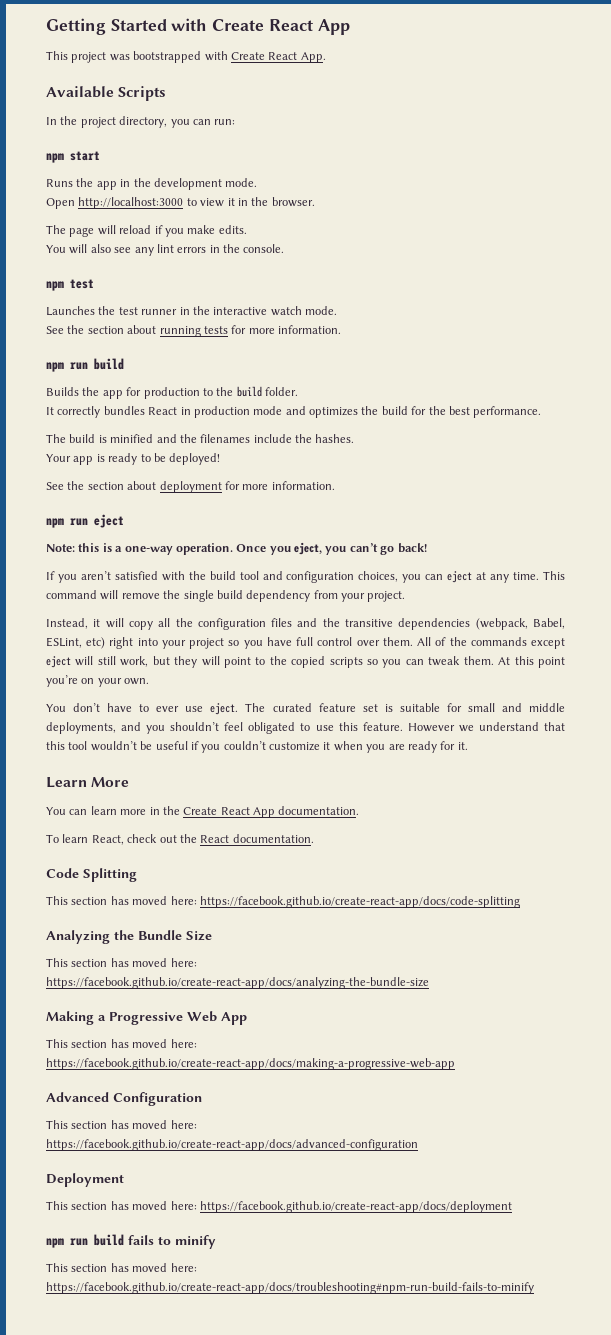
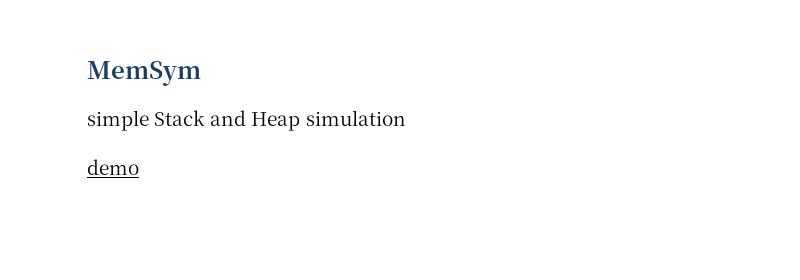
- Getting Started with Create React App
- This project was bootstrapped with Create React App.
- Available Scripts
- In the project directory, you can run:
- npm start
- Runs the app in the development mode.
- Open http://localhost:3000 to view it in the browser.
- The page will reload if you make edits.
- You will also see any lint errors in the console.
- npm test
- Launches the test runner in the interactive watch mode.
- See the section about running tests for more information.
- npm run build
- Builds the app for production to the build folder.
- It correctly bundles React in production mode and optimizes the build for the best performance.
- The build is minified and the filenames include the hashes.
- Your app is ready to be deployed!
- See the section about deployment for more information.
- npm run eject
- Note: this is a one-way operation. Once you eject, you can’t go back!
- If you aren’t satisfied with the build tool and configuration choices, you can eject at any time. This command will remove the single build dependency from your project.
- Instead, it will copy all the configuration files and the transitive dependencies (webpack, Babel, ESLint, etc) right into your project so you have full control over them. All of the commands except eject will still work, but they will point to the copied scripts so you can tweak them. At this point you’re on your own.
- You don’t have to ever use eject. The curated feature set is suitable for small and middle deployments, and you shouldn’t feel obligated to use this feature. However we understand that this tool wouldn’t be useful if you couldn’t customize it when you are ready for it.
- Learn More
- You can learn more in the Create React App documentation.
- To learn React, check out the React documentation.
- Code Splitting
- This section has moved here: https://facebook.github.io/create-react-app/docs/code-splitting
- Analyzing the Bundle Size
- This section has moved here: https://facebook.github.io/create-react-app/docs/analyzing-the-bundle-size
- Making a Progressive Web App
- This section has moved here: https://facebook.github.io/create-react-app/docs/making-a-progressive-web-app
- Advanced Configuration
- This section has moved here: https://facebook.github.io/create-react-app/docs/advanced-configuration
- Deployment
- This section has moved here: https://facebook.github.io/create-react-app/docs/deployment
- npm run build fails to minify
- This section has moved here: https://facebook.github.io/create-react-app/docs/troubleshooting#npm-run-build-fails-to-minify
+ MemSym
+ simple Stack and Heap simulation
+ demo

